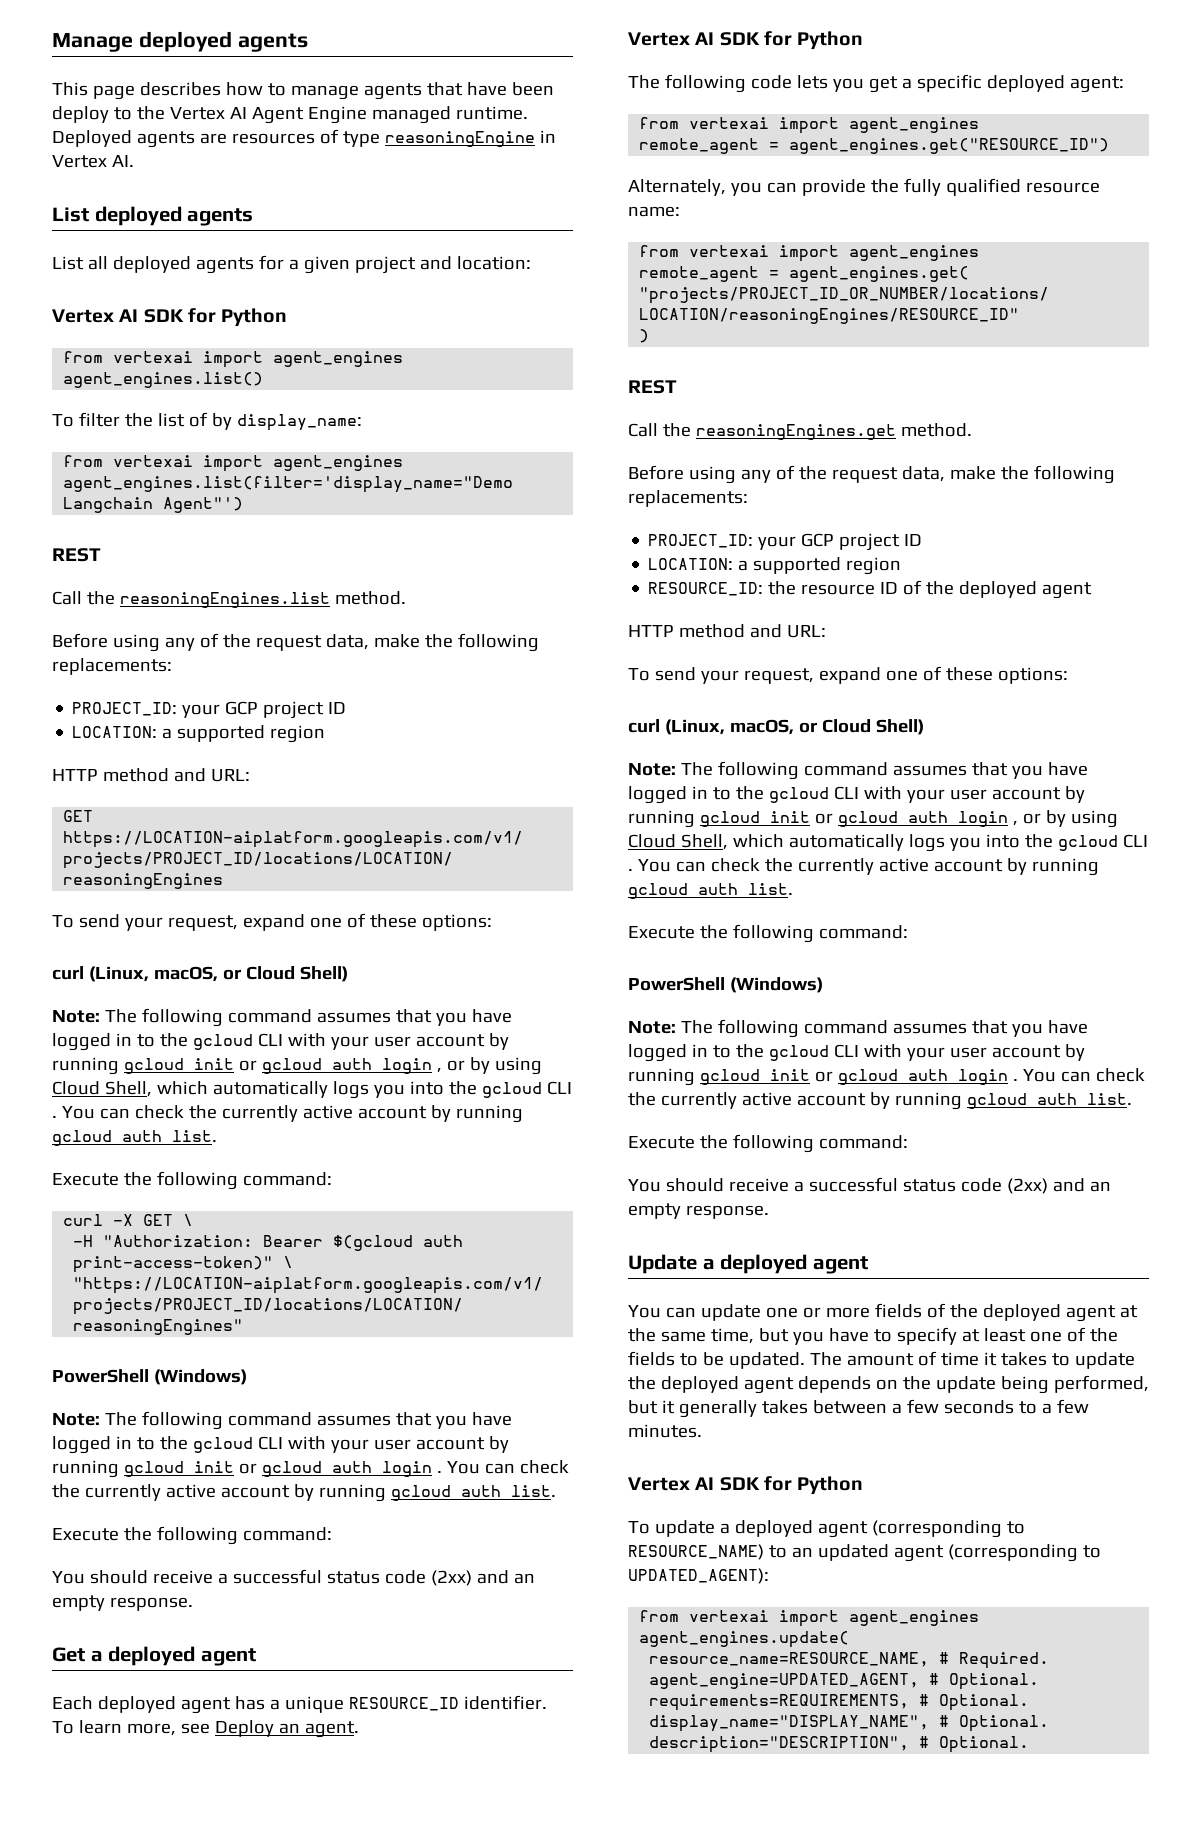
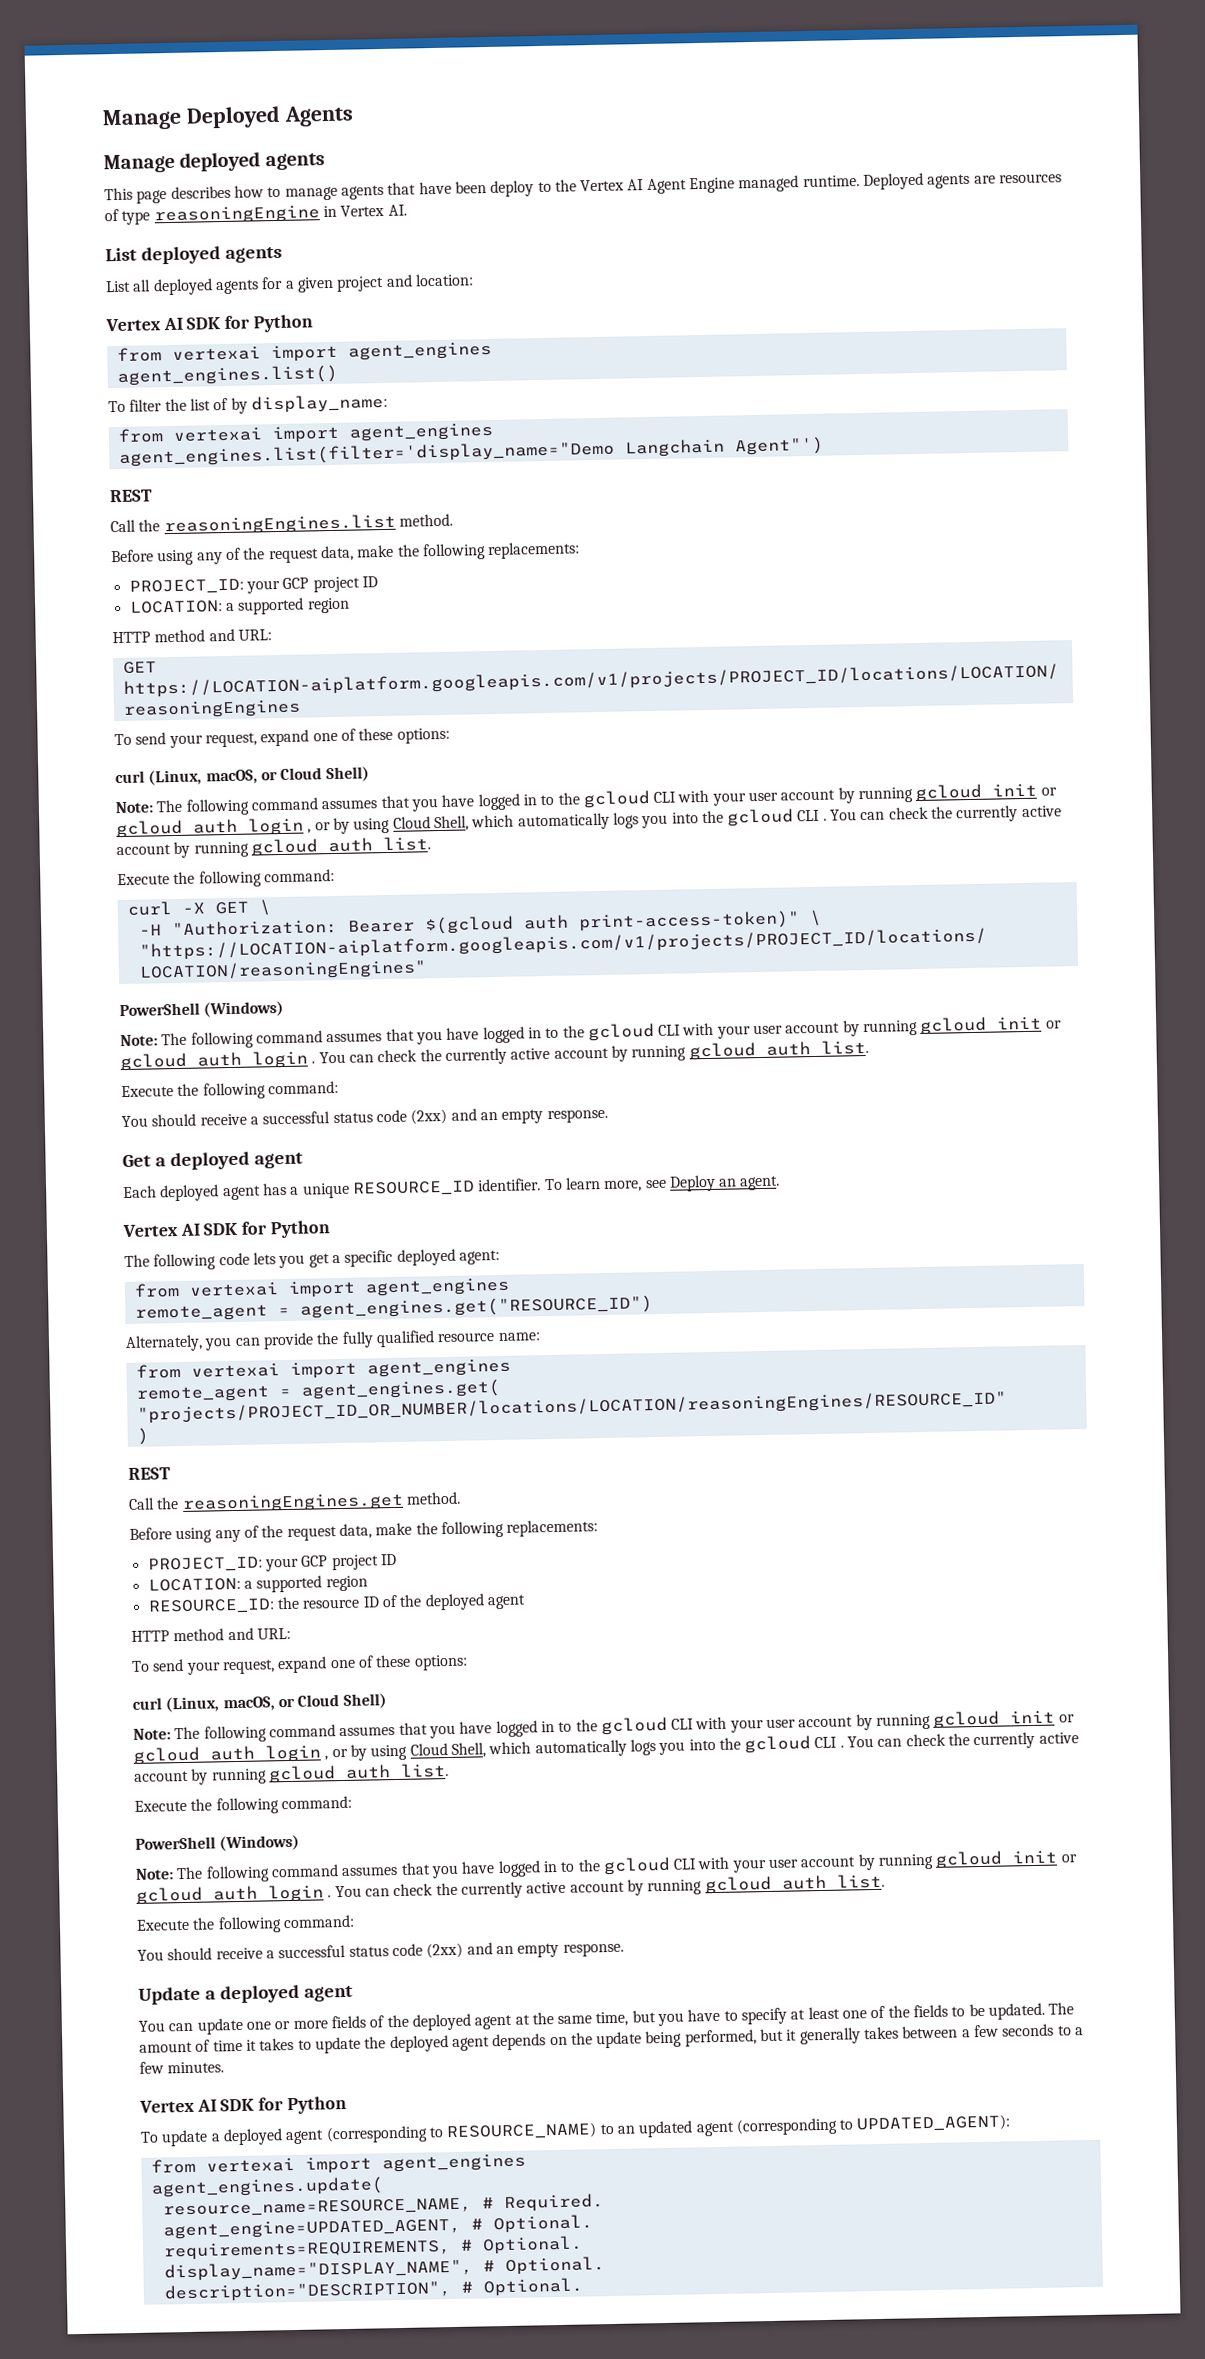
+ Manage Deployed Agents

